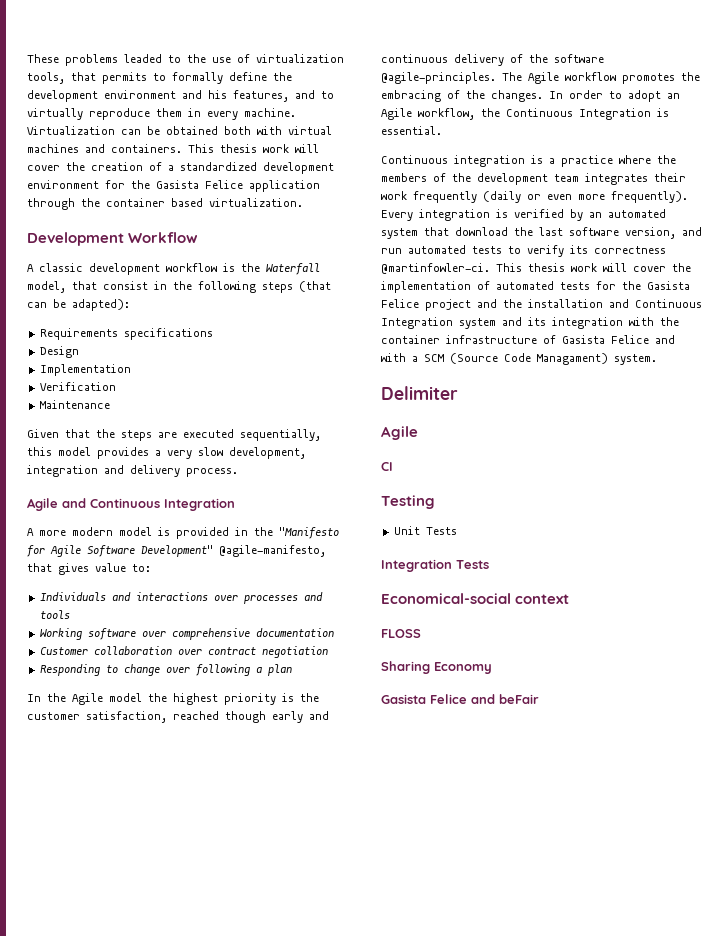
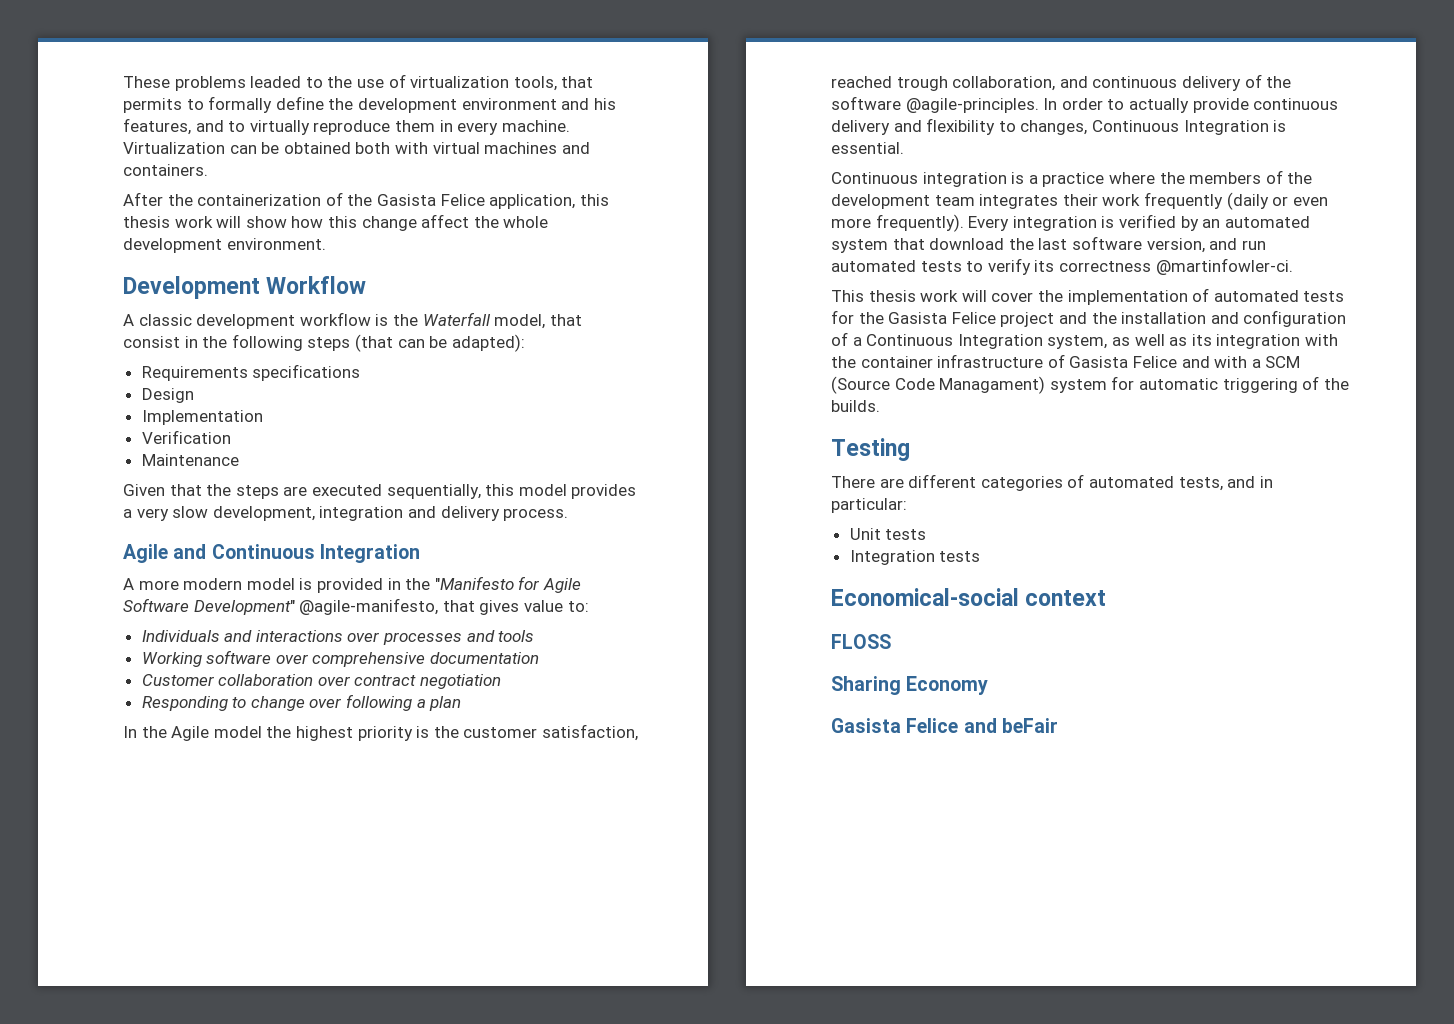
- Virtualization can be obtained both with virtual machines and containers. This thesis work will cover the creation of a standardized development environment for the Gasista Felice application through the container based virtualization.
+ Virtualization can be obtained both with virtual machines and containers.
+ After the containerization of the Gasista Felice application, this thesis work will show how this change affect the whole development environment.
- In the Agile model the highest priority is the customer satisfaction, reached though early and continuous delivery of the software @agile-principles.
+ In the Agile model the highest priority is the customer satisfaction, reached trough collaboration, and continuous delivery of the software @agile-principles.
- The Agile workflow promotes the embracing of the changes. In order to adopt an Agile workflow, the Continuous Integration is essential.
+ In order to actually provide continuous delivery and flexibility to changes, Continuous Integration is essential.
- Every integration is verified by an automated system that download the last software version, and run automated tests to verify its correctness @martinfowler-ci. This thesis work will cover the implementation of automated tests for the Gasista Felice project and the installation and Continuous Integration system and its integration with the container infrastructure of Gasista Felice and with a SCM (Source Code Managament) system.
- Delimiter
- Agile
- CI
+ Every integration is verified by an automated system that download the last software version, and run automated tests to verify its correctness @martinfowler-ci.
+ This thesis work will cover the implementation of automated tests for the Gasista Felice project and the installation and configuration of a Continuous Integration system, as well as its integration with the container infrastructure of Gasista Felice and with a SCM (Source Code Managament) system for automatic triggering of the builds.
  Testing
+ There are different categories of automated tests, and in particular:
- Unit Tests
- Integration Tests
+ Unit tests
+ Integration tests

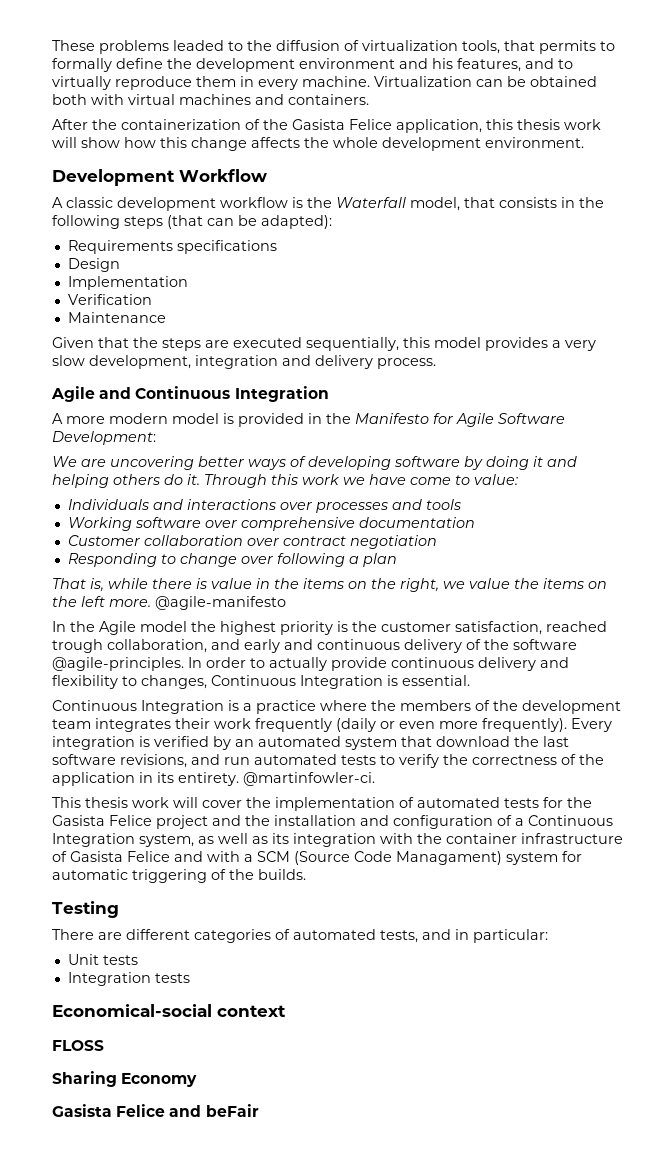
- These problems leaded to the use of virtualization tools, that permits to formally define the development environment and his features, and to virtually reproduce them in every machine.
+ These problems leaded to the diffusion of virtualization tools, that permits to formally define the development environment and his features, and to virtually reproduce them in every machine.
- After the containerization of the Gasista Felice application, this thesis work will show how this change affect the whole development environment.
+ After the containerization of the Gasista Felice application, this thesis work will show how this change affects the whole development environment.
- A classic development workflow is the Waterfall model, that consist in the following steps (that can be adapted):
+ A classic development workflow is the Waterfall model, that consists in the following steps (that can be adapted):
- A more modern model is provided in the "Manifesto for Agile Software Development" @agile-manifesto, that gives value to:
+ A more modern model is provided in the Manifesto for Agile Software Development:
+ We are uncovering better ways of developing software by doing it and helping others do it. Through this work we have come to value:
+ That is, while there is value in the items on the right, we value the items on the left more. @agile-manifesto
- In the Agile model the highest priority is the customer satisfaction, reached trough collaboration, and continuous delivery of the software @agile-principles.
+ In the Agile model the highest priority is the customer satisfaction, reached trough collaboration, and early and continuous delivery of the software @agile-principles.
- Continuous integration is a practice where the members of the development team integrates their work frequently (daily or even more frequently).
+ Continuous Integration is a practice where the members of the development team integrates their work frequently (daily or even more frequently).
- Every integration is verified by an automated system that download the last software version, and run automated tests to verify its correctness @martinfowler-ci.
+ Every integration is verified by an automated system that download the last software revisions, and run automated tests to verify the correctness of the application in its entirety. @martinfowler-ci.

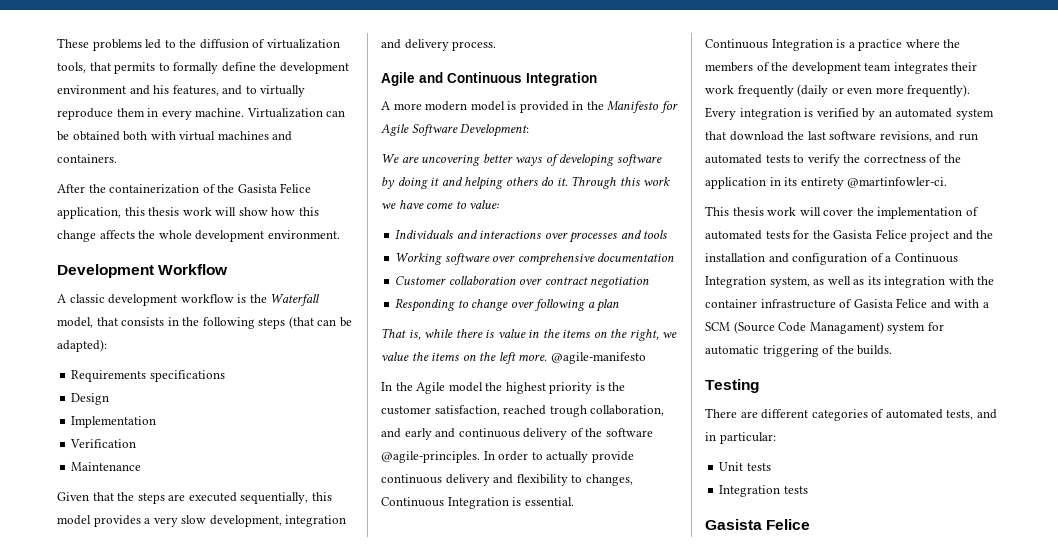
- These problems leaded to the diffusion of virtualization tools, that permits to formally define the development environment and his features, and to virtually reproduce them in every machine.
+ These problems led to the diffusion of virtualization tools, that permits to formally define the development environment and his features, and to virtually reproduce them in every machine.
- Every integration is verified by an automated system that download the last software revisions, and run automated tests to verify the correctness of the application in its entirety. @martinfowler-ci.
+ Every integration is verified by an automated system that download the last software revisions, and run automated tests to verify the correctness of the application in its entirety @martinfowler-ci.
  Integration tests
- Economical-social context
- FLOSS
- Sharing Economy
- Gasista Felice and beFair
+ Gasista Felice

